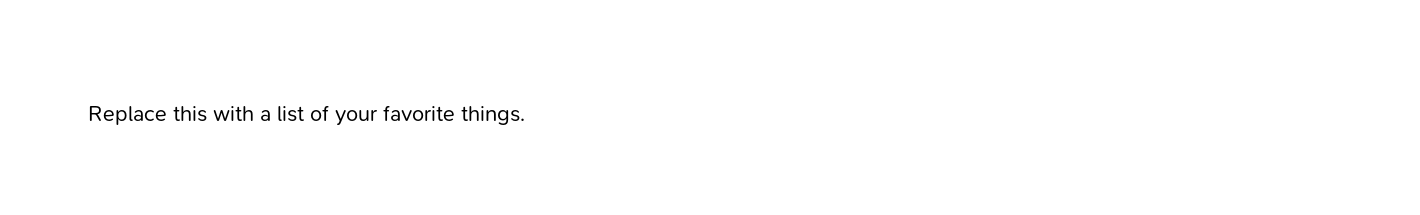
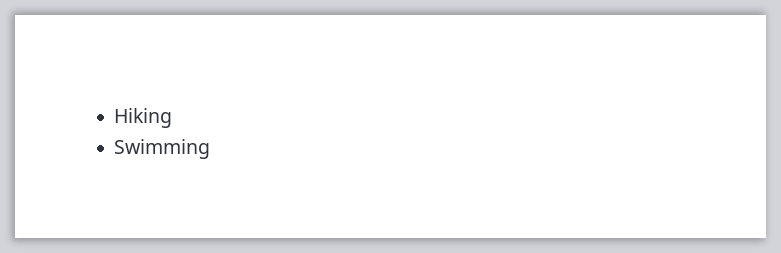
- Replace this with a list of your favorite things.
+ Hiking
+ Swimming

